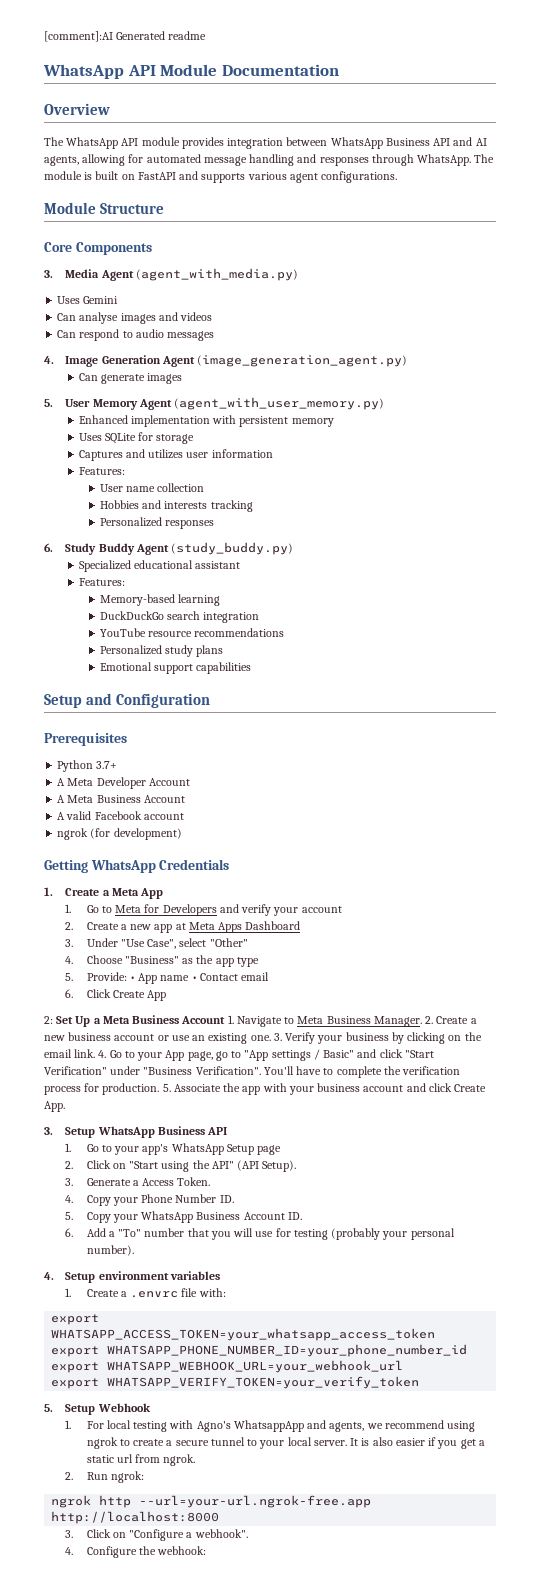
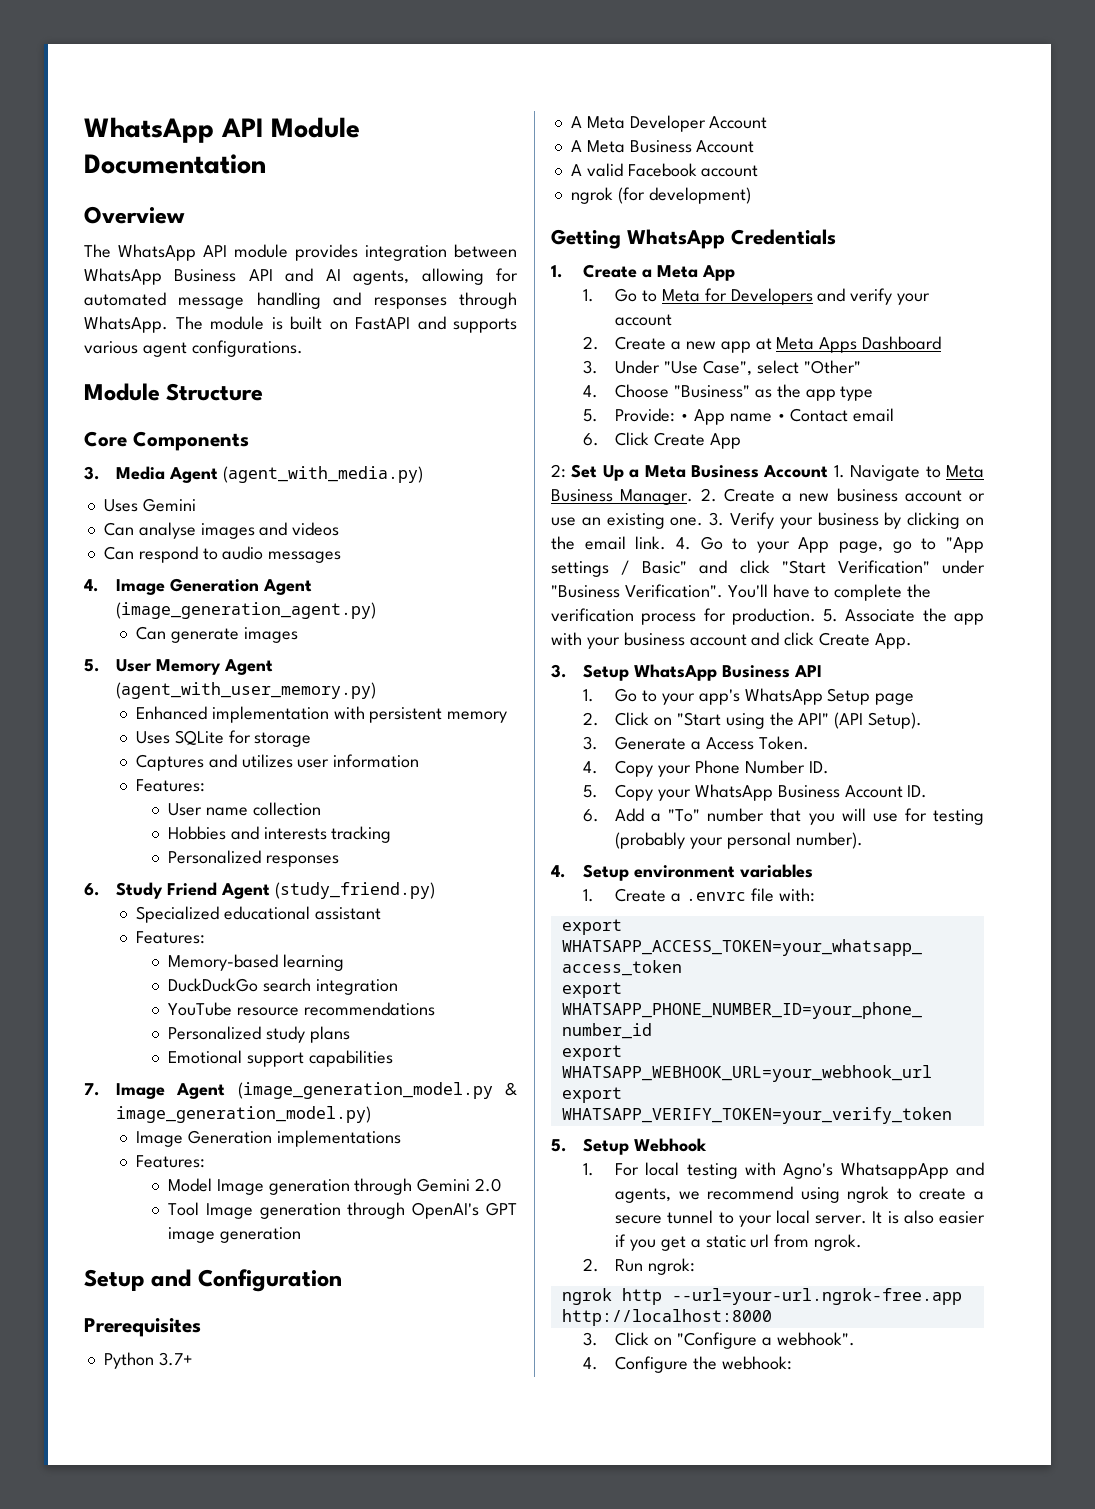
- [comment]:AI Generated readme
- 6. Study Buddy Agent (study_buddy.py)
+ 6. Study Friend Agent (study_friend.py)
+ 7. Image Agent (image_generation_model.py & image_generation_model.py)
+ Image Generation implementations
+ Features:
+ Model Image generation through Gemini 2.0
+ Tool Image generation through OpenAI's GPT image generation

